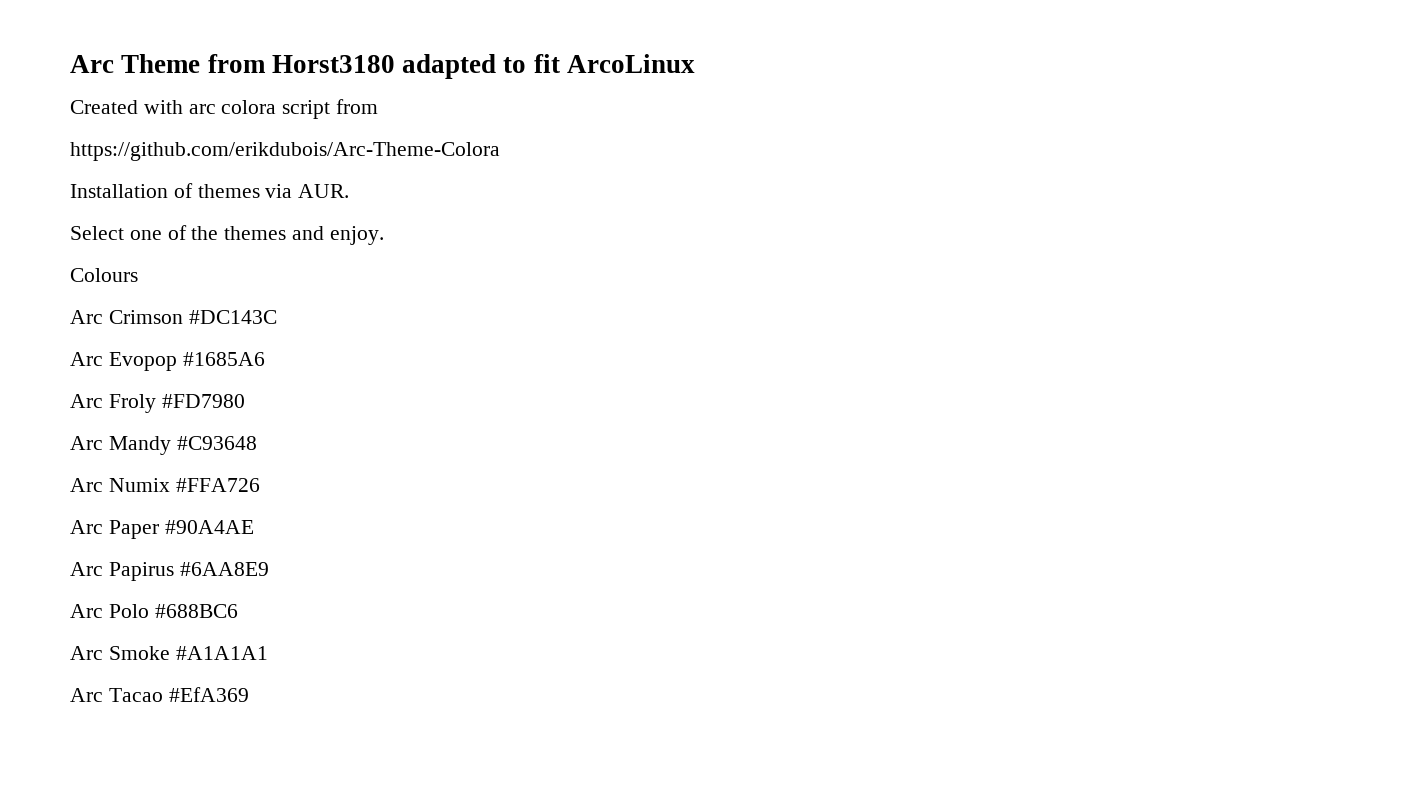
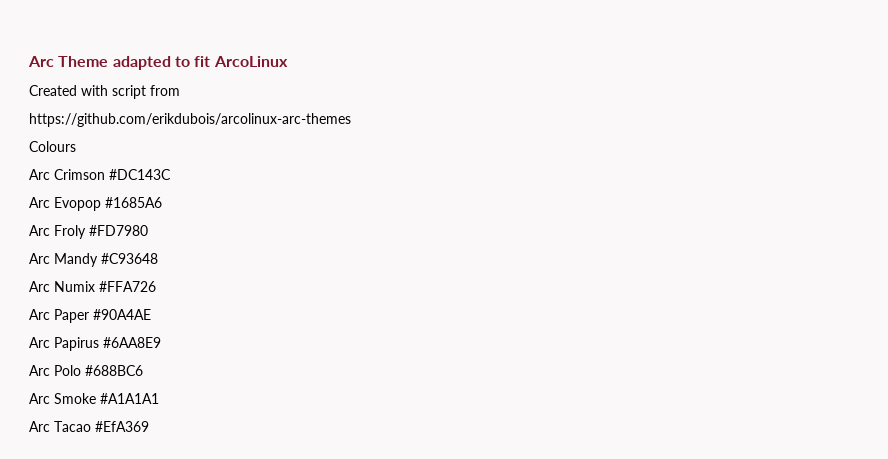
- Arc Theme from Horst3180 adapted to fit ArcoLinux
+ Arc Theme adapted to fit ArcoLinux
- Created with arc colora script from
+ Created with script from
- https://github.com/erikdubois/Arc-Theme-Colora
- Installation of themes via AUR.
- Select one of the themes and enjoy.
+ https://github.com/erikdubois/arcolinux-arc-themes

